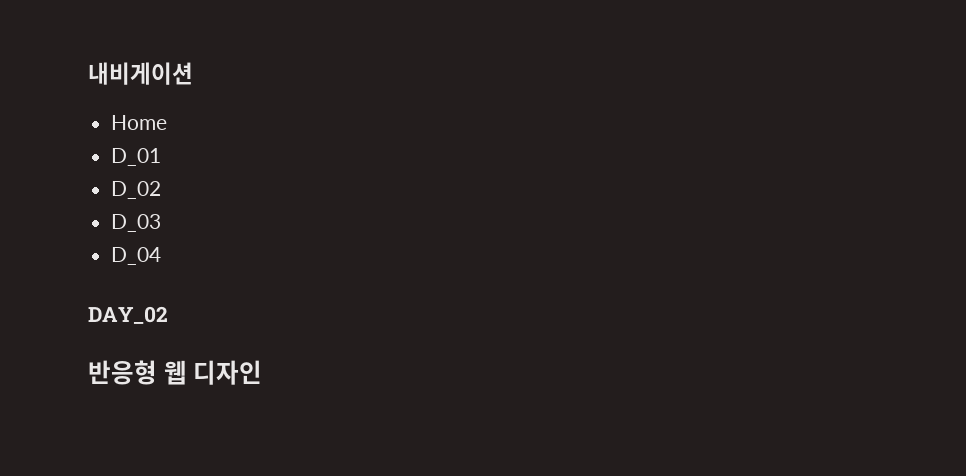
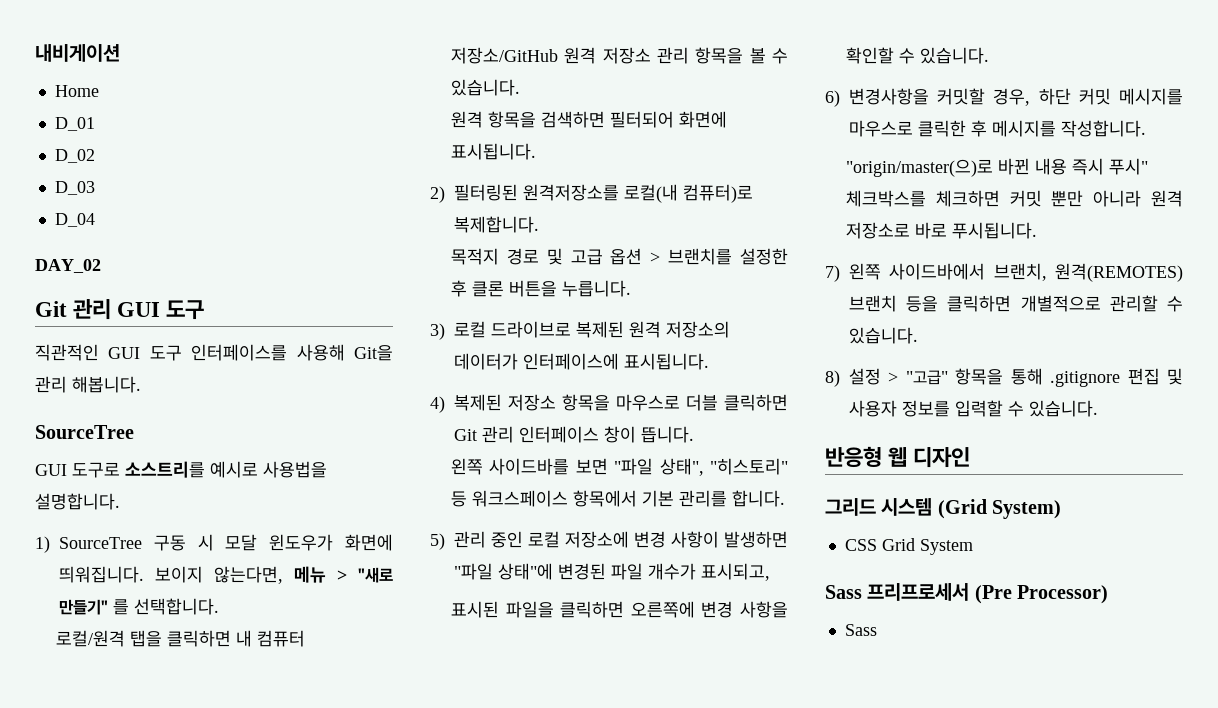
+ Git 관리 GUI 도구
+ 직관적인 GUI 도구 인터페이스를 사용해 Git을 관리 해봅니다.
+ SourceTree
+ GUI 도구로 소스트리를 예시로 사용법을 설명합니다.
+ 1) SourceTree 구동 시 모달 윈도우가 화면에 띄워집니다. 보이지 않는다면, 메뉴 > "새로 만들기" 를 선택합니다.
+ 로컬/원격 탭을 클릭하면 내 컴퓨터 저장소/GitHub 원격 저장소 관리 항목을 볼 수 있습니다.
+ 원격 항목을 검색하면 필터되어 화면에 표시됩니다.
+ 2) 필터링된 원격저장소를 로컬(내 컴퓨터)로 복제합니다.
+ 목적지 경로 및 고급 옵션 > 브랜치를 설정한 후 클론 버튼을 누릅니다.
+ 3) 로컬 드라이브로 복제된 원격 저장소의 데이터가 인터페이스에 표시됩니다.
+ 4) 복제된 저장소 항목을 마우스로 더블 클릭하면 Git 관리 인터페이스 창이 뜹니다.
+ 왼쪽 사이드바를 보면 "파일 상태", "히스토리" 등 워크스페이스 항목에서 기본 관리를 합니다.
+ 5) 관리 중인 로컬 저장소에 변경 사항이 발생하면 "파일 상태"에 변경된 파일 개수가 표시되고,
+ 표시된 파일을 클릭하면 오른쪽에 변경 사항을 확인할 수 있습니다.
+ 6) 변경사항을 커밋할 경우, 하단 커밋 메시지를 마우스로 클릭한 후 메시지를 작성합니다.
+ "origin/master(으)로 바뀐 내용 즉시 푸시" 체크박스를 체크하면 커밋 뿐만 아니라 원격 저장소로 바로 푸시됩니다.
+ 7) 왼쪽 사이드바에서 브랜치, 원격(REMOTES) 브랜치 등을 클릭하면 개별적으로 관리할 수 있습니다.
+ 8) 설정 > "고급" 항목을 통해 .gitignore 편집 및 사용자 정보를 입력할 수 있습니다.
  반응형 웹 디자인
+ 그리드 시스템 (Grid System)
+ CSS Grid System
+ Sass 프리프로세서 (Pre Processor)
+ Sass

